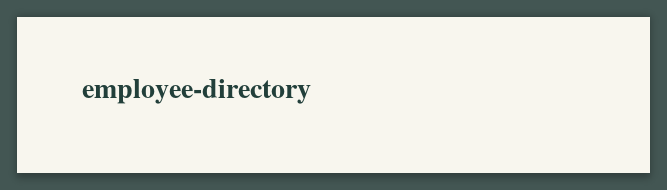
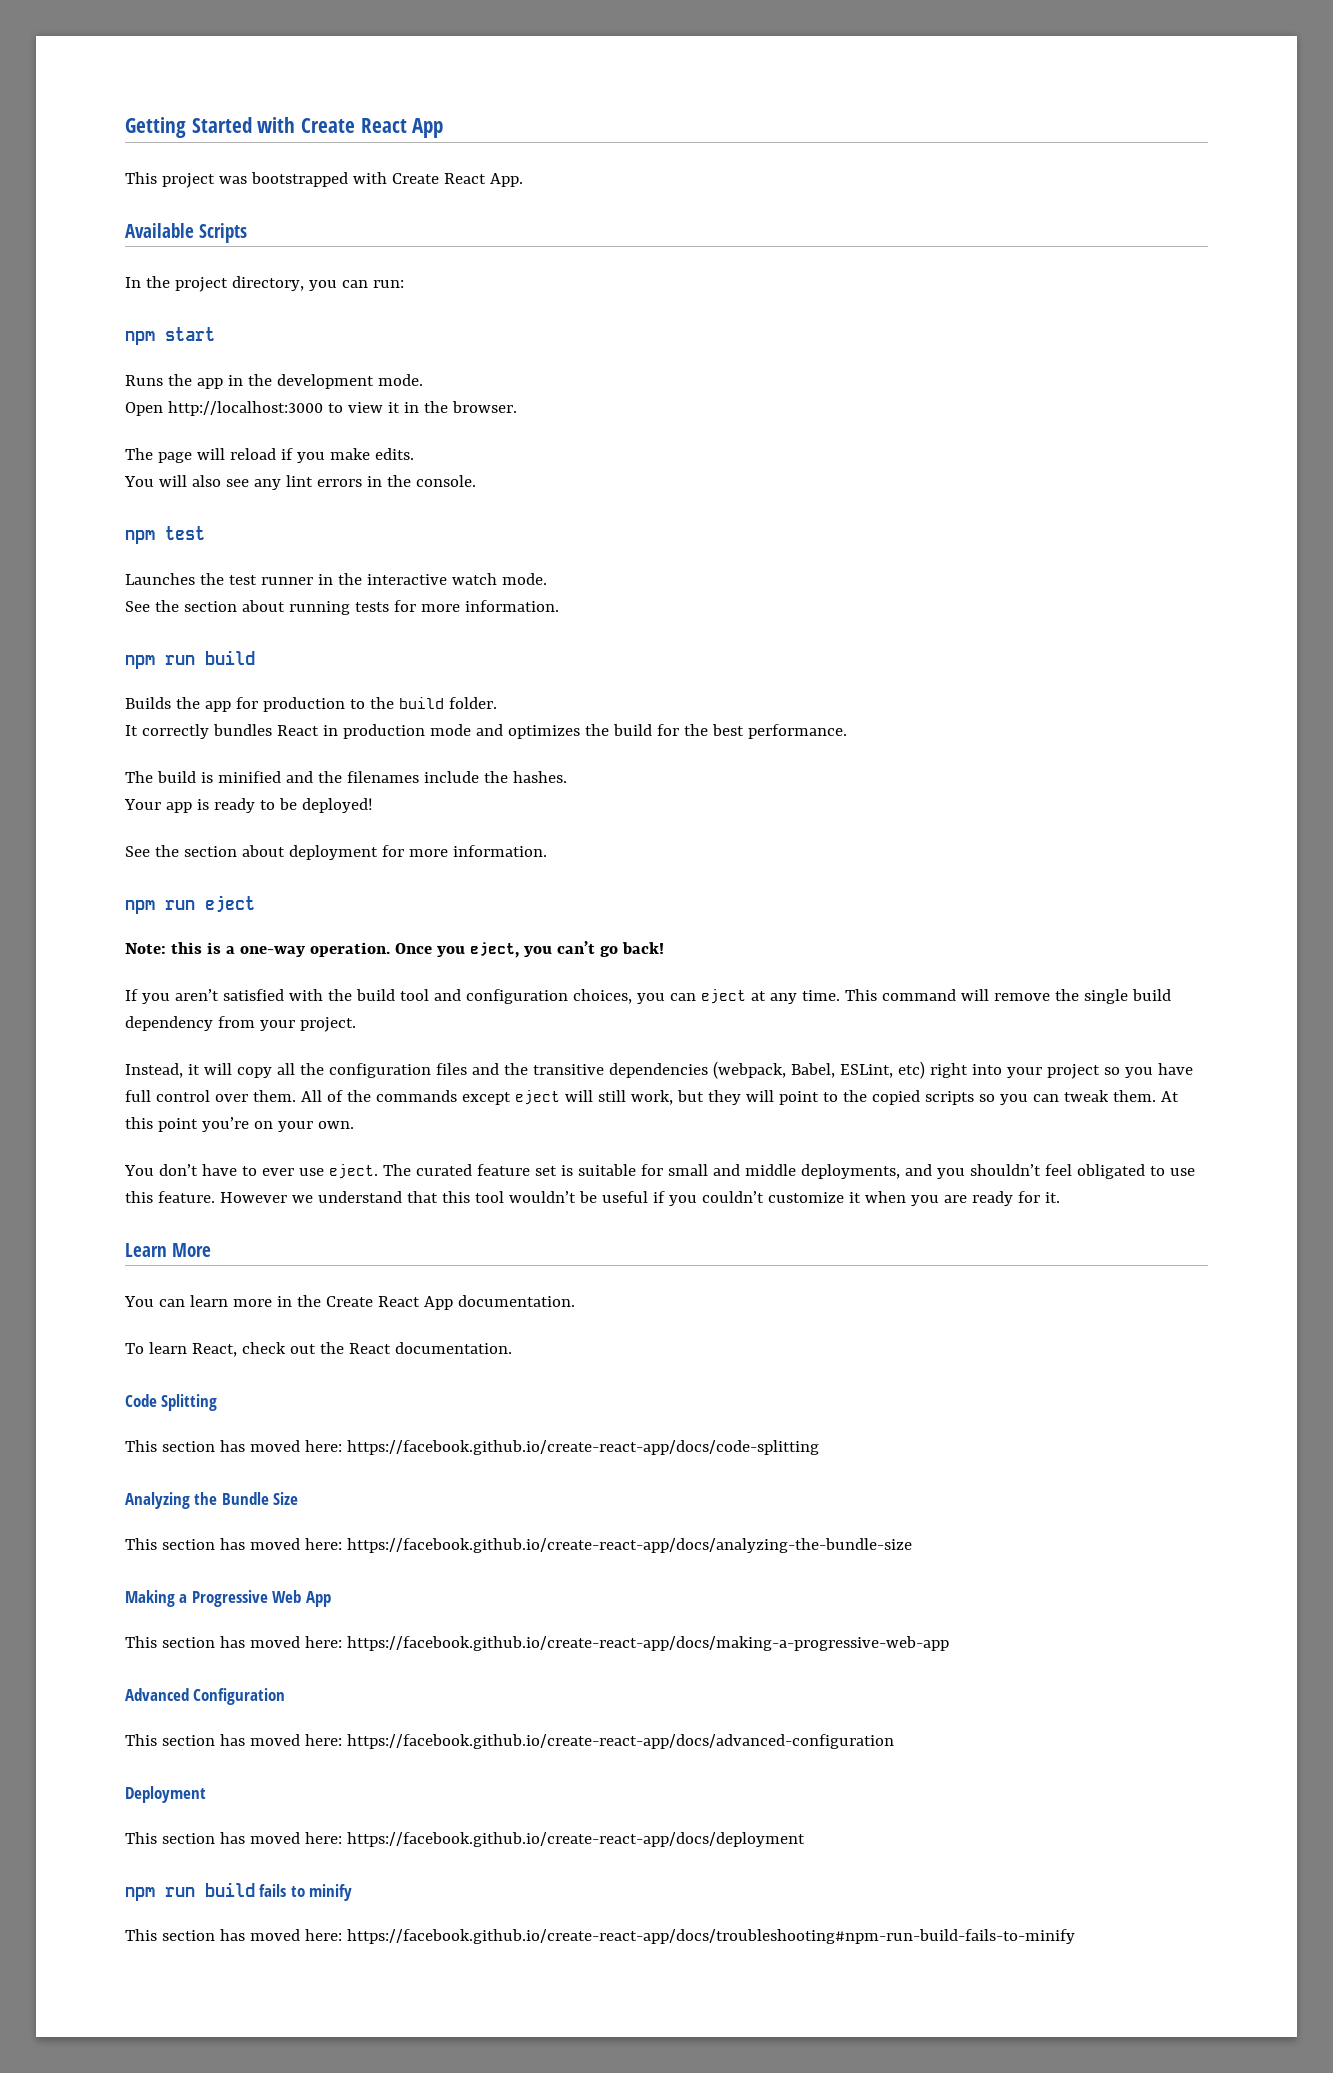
- employee-directory
+ Getting Started with Create React App
+ This project was bootstrapped with Create React App.
+ Available Scripts
+ In the project directory, you can run:
+ npm start
+ Runs the app in the development mode.
+ Open http://localhost:3000 to view it in the browser.
+ The page will reload if you make edits.
+ You will also see any lint errors in the console.
+ npm test
+ Launches the test runner in the interactive watch mode.
+ See the section about running tests for more information.
+ npm run build
+ Builds the app for production to the build folder.
+ It correctly bundles React in production mode and optimizes the build for the best performance.
+ The build is minified and the filenames include the hashes.
+ Your app is ready to be deployed!
+ See the section about deployment for more information.
+ npm run eject
+ Note: this is a one-way operation. Once you eject, you can’t go back!
+ If you aren’t satisfied with the build tool and configuration choices, you can eject at any time. This command will remove the single build dependency from your project.
+ Instead, it will copy all the configuration files and the transitive dependencies (webpack, Babel, ESLint, etc) right into your project so you have full control over them. All of the commands except eject will still work, but they will point to the copied scripts so you can tweak them. At this point you’re on your own.
+ You don’t have to ever use eject. The curated feature set is suitable for small and middle deployments, and you shouldn’t feel obligated to use this feature. However we understand that this tool wouldn’t be useful if you couldn’t customize it when you are ready for it.
+ Learn More
+ You can learn more in the Create React App documentation.
+ To learn React, check out the React documentation.
+ Code Splitting
+ This section has moved here: https://facebook.github.io/create-react-app/docs/code-splitting
+ Analyzing the Bundle Size
+ This section has moved here: https://facebook.github.io/create-react-app/docs/analyzing-the-bundle-size
+ Making a Progressive Web App
+ This section has moved here: https://facebook.github.io/create-react-app/docs/making-a-progressive-web-app
+ Advanced Configuration
+ This section has moved here: https://facebook.github.io/create-react-app/docs/advanced-configuration
+ Deployment
+ This section has moved here: https://facebook.github.io/create-react-app/docs/deployment
+ npm run build fails to minify
+ This section has moved here: https://facebook.github.io/create-react-app/docs/troubleshooting#npm-run-build-fails-to-minify

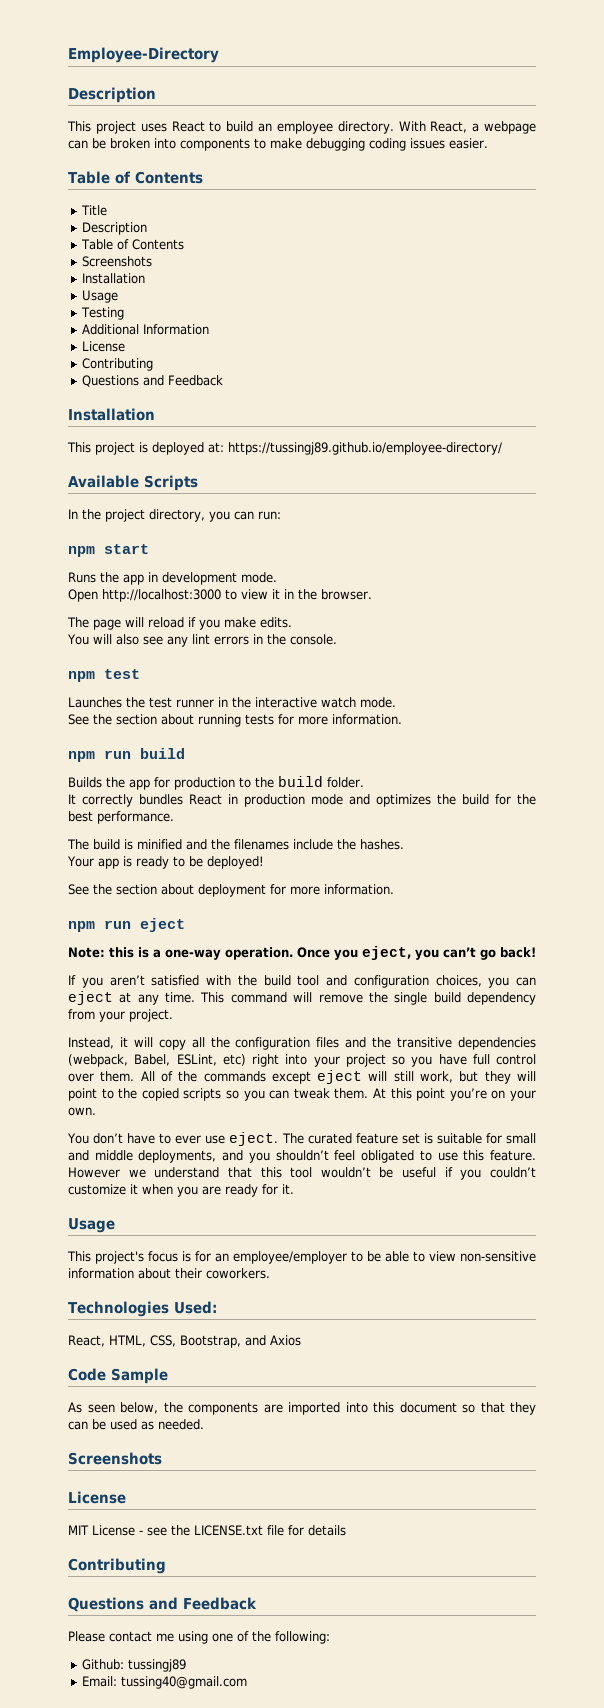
- Getting Started with Create React App
- This project was bootstrapped with Create React App.
+ Employee-Directory
+ Description
+ This project uses React to build an employee directory. With React, a webpage can be broken into components to make debugging coding issues easier.
+ Table of Contents
+ Title
+ Description
+ Table of Contents
+ Screenshots
+ Installation
+ Usage
+ Testing
+ Additional Information
+ License
+ Contributing
+ Questions and Feedback
+ Installation
+ This project is deployed at: https://tussingj89.github.io/employee-directory/
- Runs the app in the development mode.
+ Runs the app in development mode.
  However we understand that this tool wouldn’t be useful if you couldn’t customize it when you are ready for it.
- Learn More
- You can learn more in the Create React App documentation.
- To learn React, check out the React documentation.
- Code Splitting
- This section has moved here: https://facebook.github.io/create-react-app/docs/code-splitting
- Analyzing the Bundle Size
- This section has moved here: https://facebook.github.io/create-react-app/docs/analyzing-the-bundle-size
- Making a Progressive Web App
- This section has moved here: https://facebook.github.io/create-react-app/docs/making-a-progressive-web-app
- Advanced Configuration
- This section has moved here: https://facebook.github.io/create-react-app/docs/advanced-configuration
- Deployment
- This section has moved here: https://facebook.github.io/create-react-app/docs/deployment
- npm run build fails to minify
- This section has moved here: https://facebook.github.io/create-react-app/docs/troubleshooting#npm-run-build-fails-to-minify
+ Usage
+ This project's focus is for an employee/employer to be able to view non-sensitive information about their coworkers.
+ Technologies Used:
+ React, HTML, CSS, Bootstrap, and Axios
+ Code Sample
+ As seen below, the components are imported into this document so that they can be used as needed.
+ Screenshots
+ License
+ MIT License - see the LICENSE.txt file for details
+ Contributing
+ Questions and Feedback
+ Please contact me using one of the following:
+ Github: tussingj89
+ Email: tussing40@gmail.com

